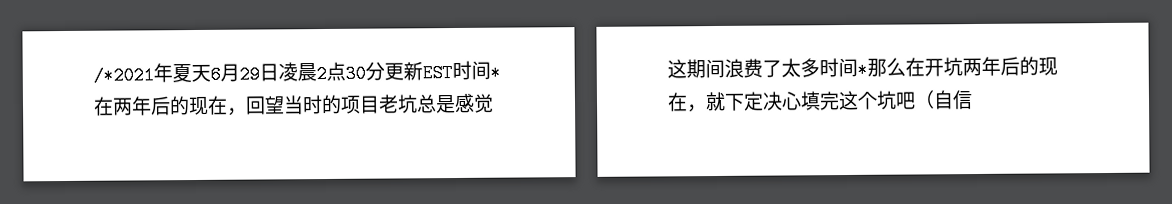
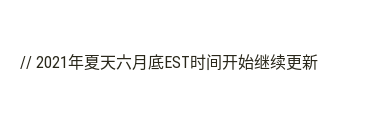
- /*2021年夏天6月29日凌晨2点30分更新EST时间*在两年后的现在，回望当时的项目老坑总是感觉这期间浪费了太多时间*那么在开坑两年后的现在，就下定决心填完这个坑吧（自信
+ // 2021年夏天六月底EST时间开始继续更新

